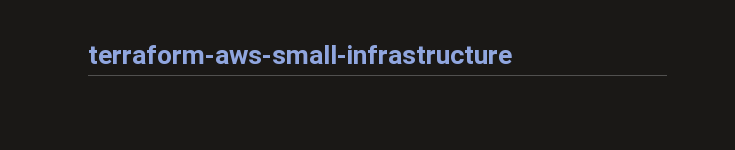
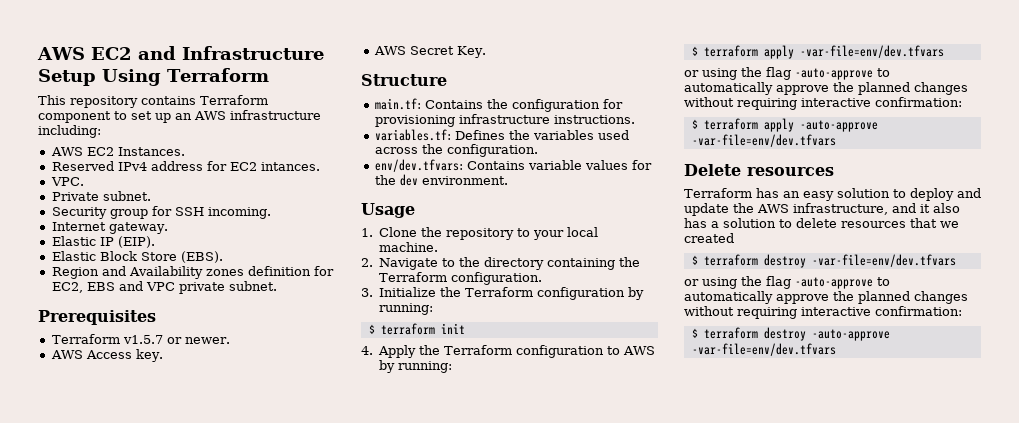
- terraform-aws-small-infrastructure
+ AWS EC2 and Infrastructure Setup Using Terraform
+ This repository contains Terraform component to set up an AWS infrastructure including:
+ AWS EC2 Instances.
+ Reserved IPv4 address for EC2 intances.
+ VPC.
+ Private subnet.
+ Security group for SSH incoming.
+ Internet gateway.
+ Elastic IP (EIP).
+ Elastic Block Store (EBS).
+ Region and Availability zones definition for EC2, EBS and VPC private subnet.
+ Prerequisites
+ Terraform v1.5.7 or newer.
+ AWS Access key.
+ AWS Secret Key.
+ Structure
+ main.tf: Contains the configuration for provisioning infrastructure instructions.
+ variables.tf: Defines the variables used across the configuration.
+ env/dev.tfvars: Contains variable values for the dev environment.
+ Usage
+ 1. Clone the repository to your local machine.
+ 2. Navigate to the directory containing the Terraform configuration.
+ 3. Initialize the Terraform configuration by running:
+ $ terraform init
+ 4. Apply the Terraform configuration to AWS by running:
+ $ terraform apply -var-file=env/dev.tfvars
+ or using the flag -auto-approve to automatically approve the planned changes without requiring interactive confirmation:
+ $ terraform apply -auto-approve -var-file=env/dev.tfvars
+ Delete resources
+ Terraform has an easy solution to deploy and update the AWS infrastructure, and it also has a solution to delete resources that we created
+ $ terraform destroy -var-file=env/dev.tfvars
+ or using the flag -auto-approve to automatically approve the planned changes without requiring interactive confirmation:
+ $ terraform destroy -auto-approve -var-file=env/dev.tfvars

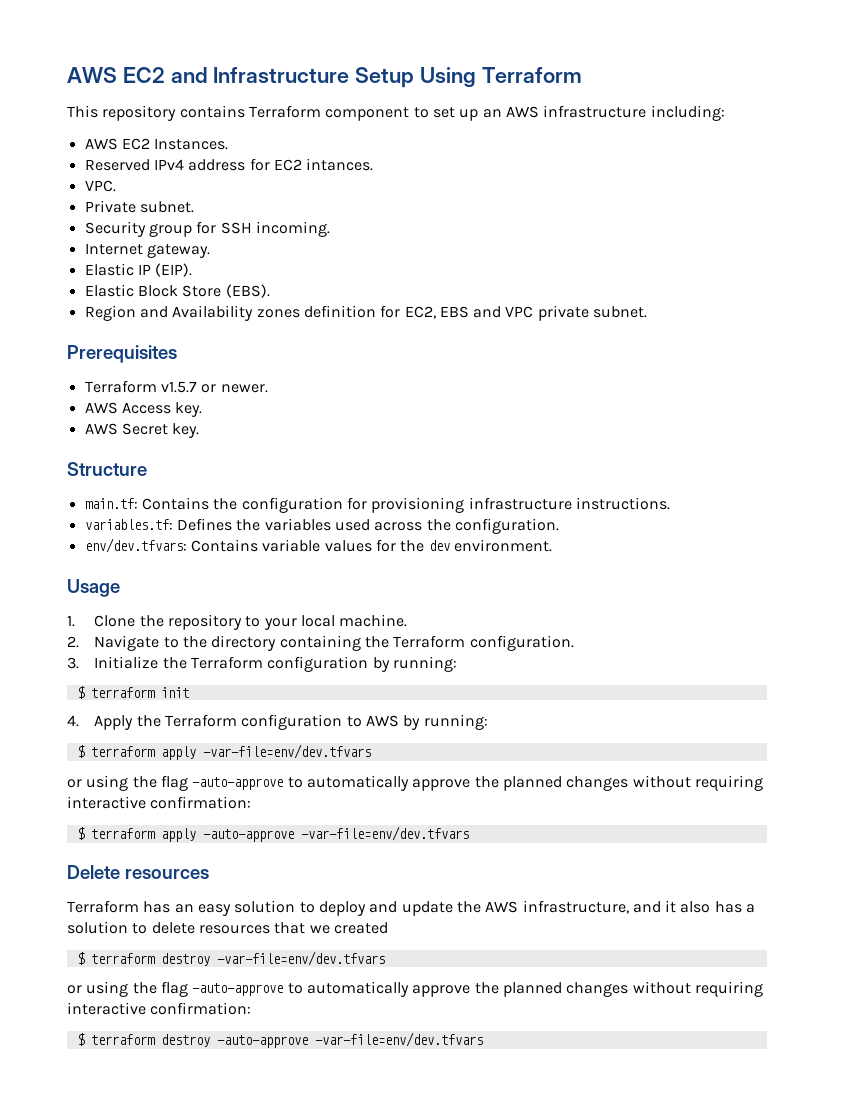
- AWS Secret Key.
+ AWS Secret key.

